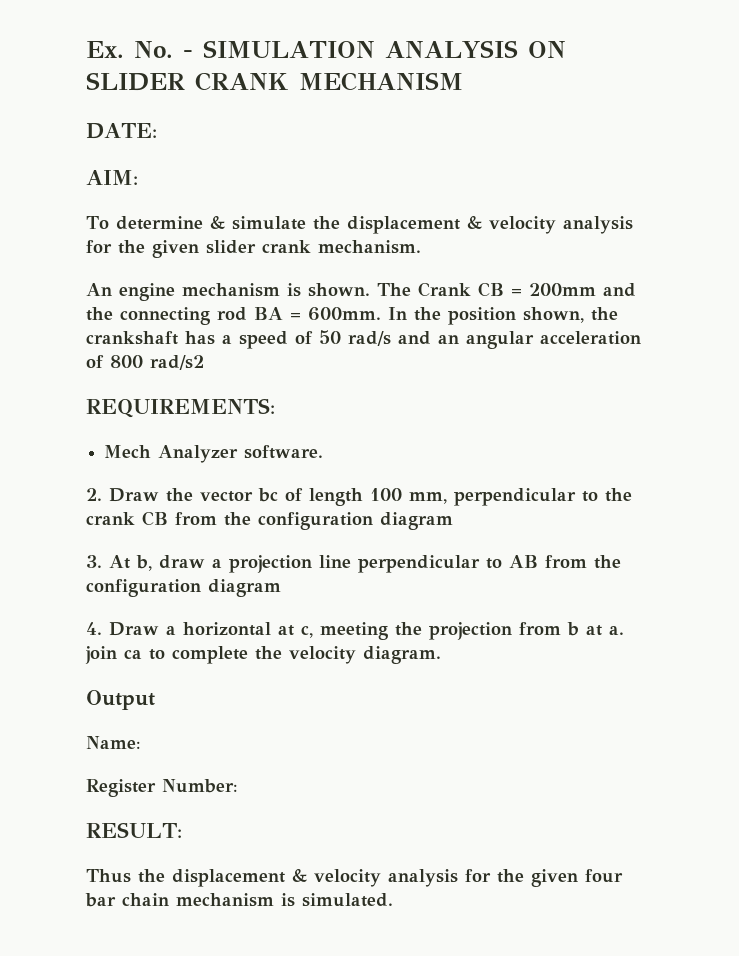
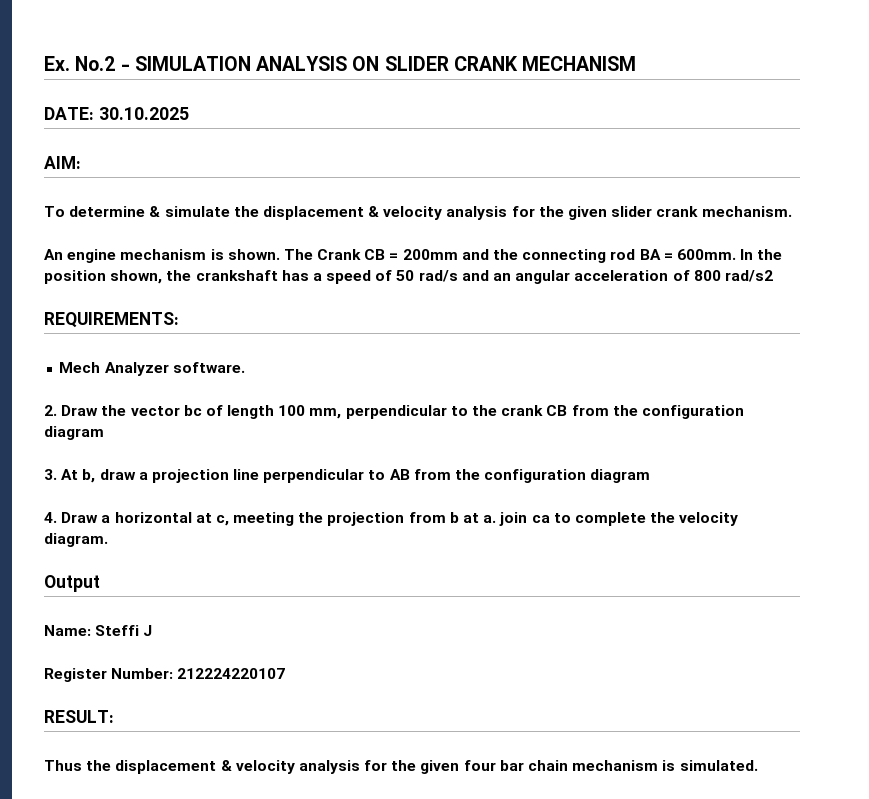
- Ex. No. - SIMULATION ANALYSIS ON SLIDER CRANK MECHANISM
+ Ex. No.2 - SIMULATION ANALYSIS ON SLIDER CRANK MECHANISM
- DATE:
+ DATE: 30.10.2025
- Name:
+ Name: Steffi J
- Register Number:
+ Register Number: 212224220107

